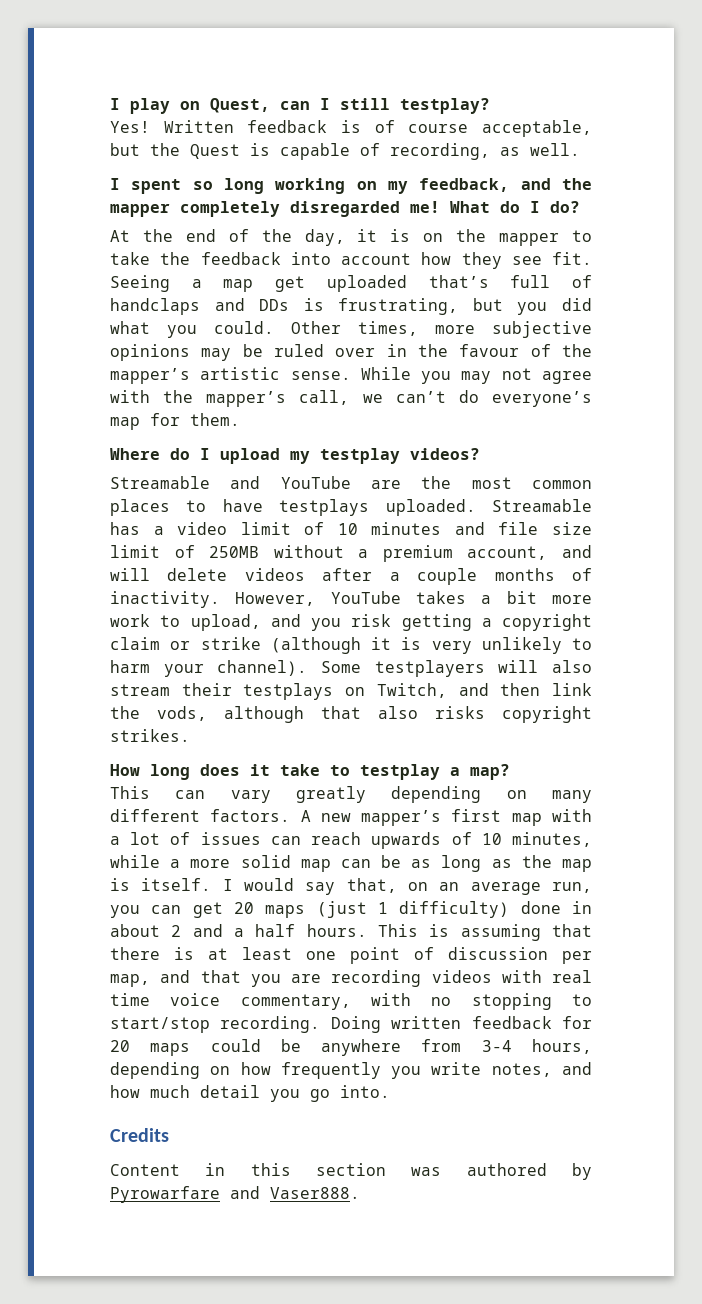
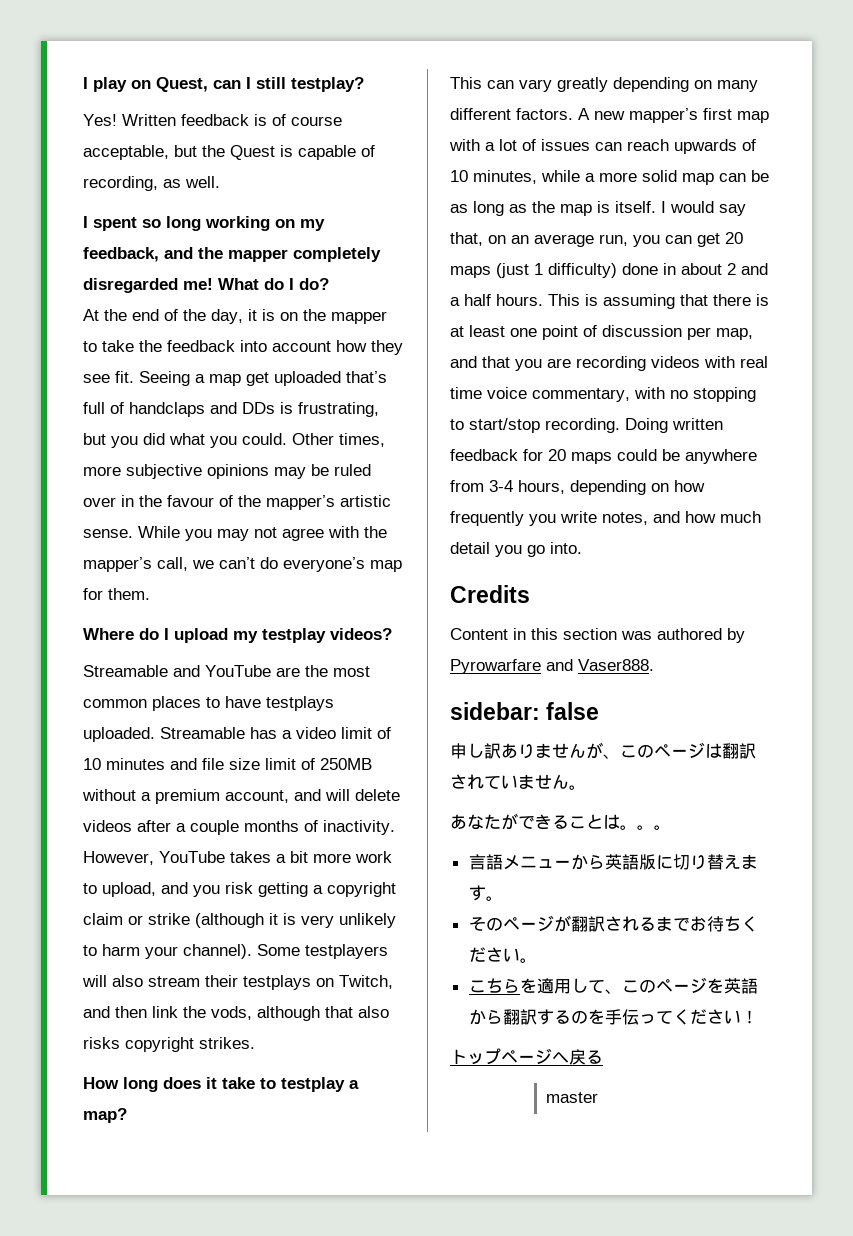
+ sidebar: false
+ 申し訳ありませんが、このページは翻訳されていません。
+ あなたができることは。。。
+ 言語メニューから英語版に切り替えます。
+ そのページが翻訳されるまでお待ちください。
+ こちらを適用して、このページを英語から翻訳するのを手伝ってください！
+ トップページへ戻る
+ master

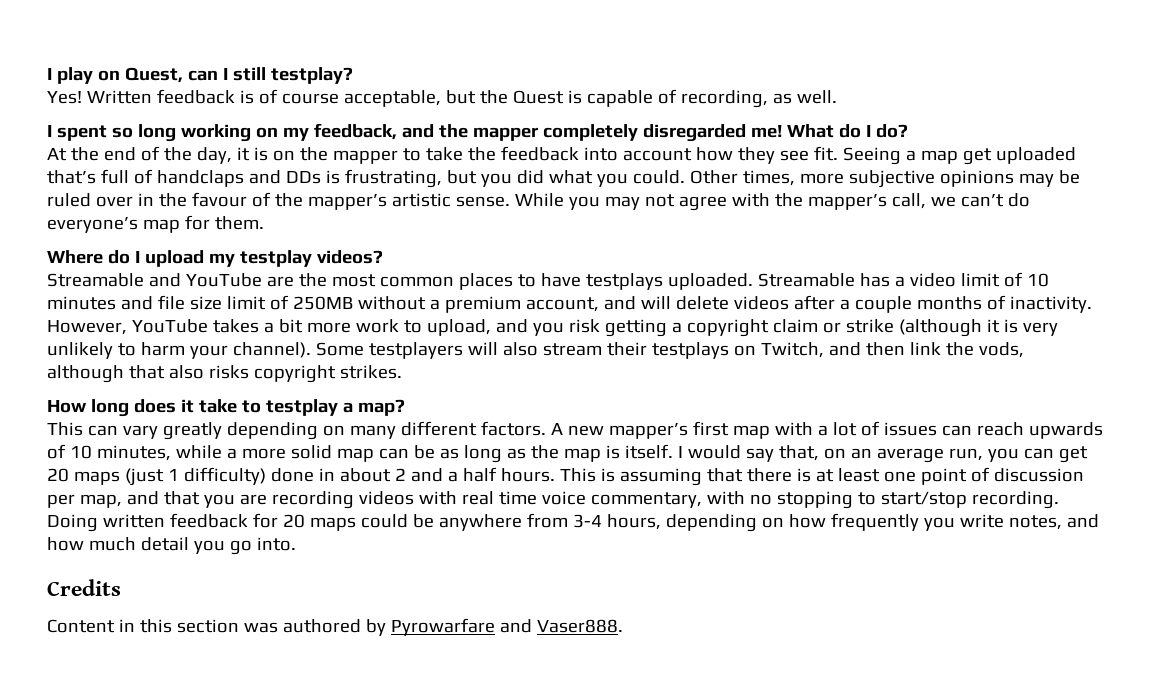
- sidebar: false
- 申し訳ありませんが、このページは翻訳されていません。
- あなたができることは。。。
- 言語メニューから英語版に切り替えます。
- そのページが翻訳されるまでお待ちください。
- こちらを適用して、このページを英語から翻訳するのを手伝ってください！
- トップページへ戻る
- master

